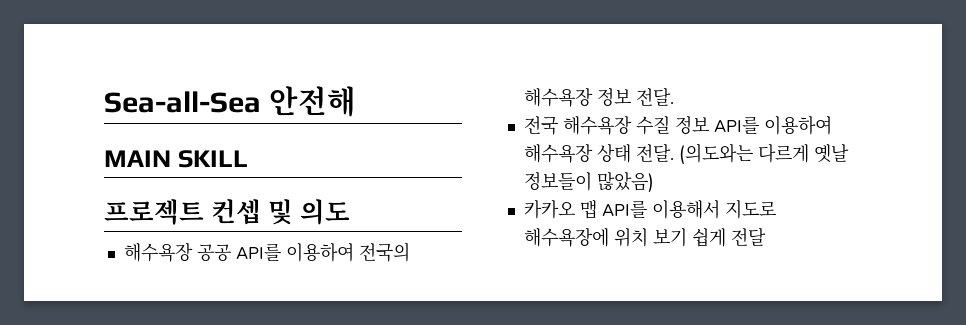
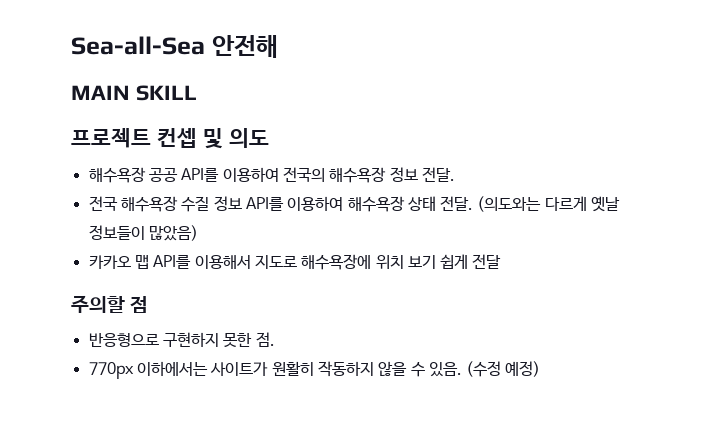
+ 주의할 점
+ 반응형으로 구현하지 못한 점.
+ 770px 이하에서는 사이트가 원활히 작동하지 않을 수 있음. (수정 예정)

